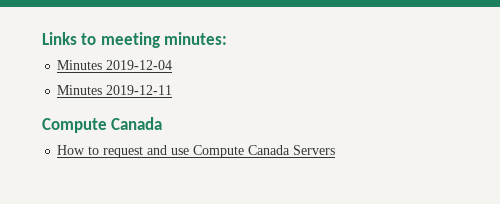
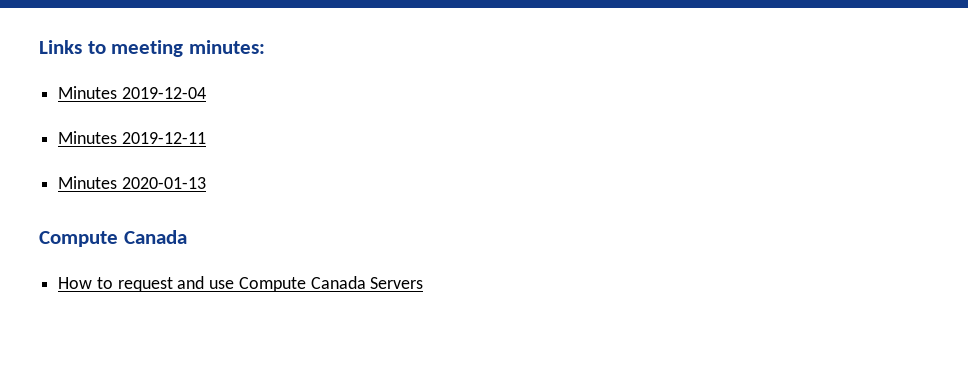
+ Minutes 2020-01-13

